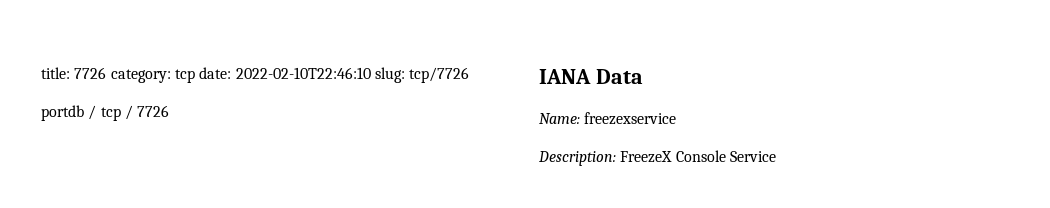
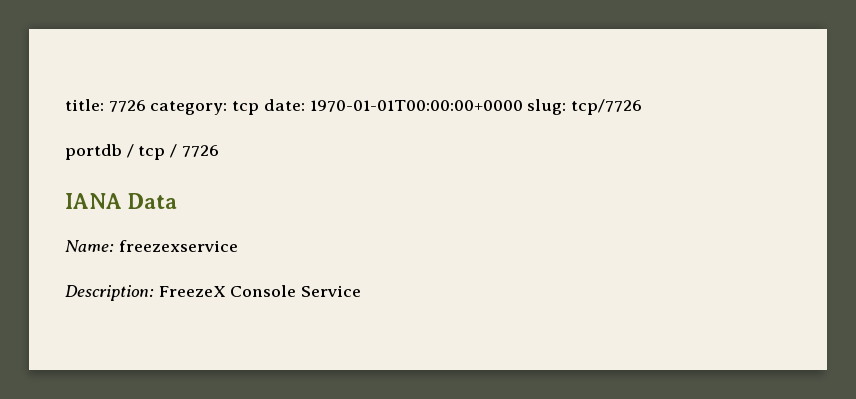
- title: 7726 category: tcp date: 2022-02-10T22:46:10 slug: tcp/7726
+ title: 7726 category: tcp date: 1970-01-01T00:00:00+0000 slug: tcp/7726

